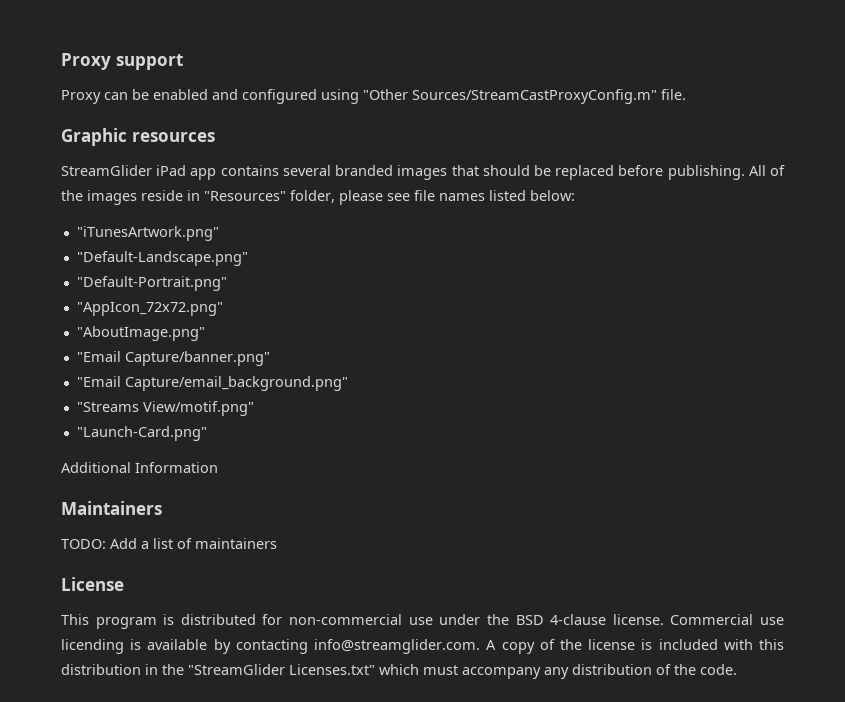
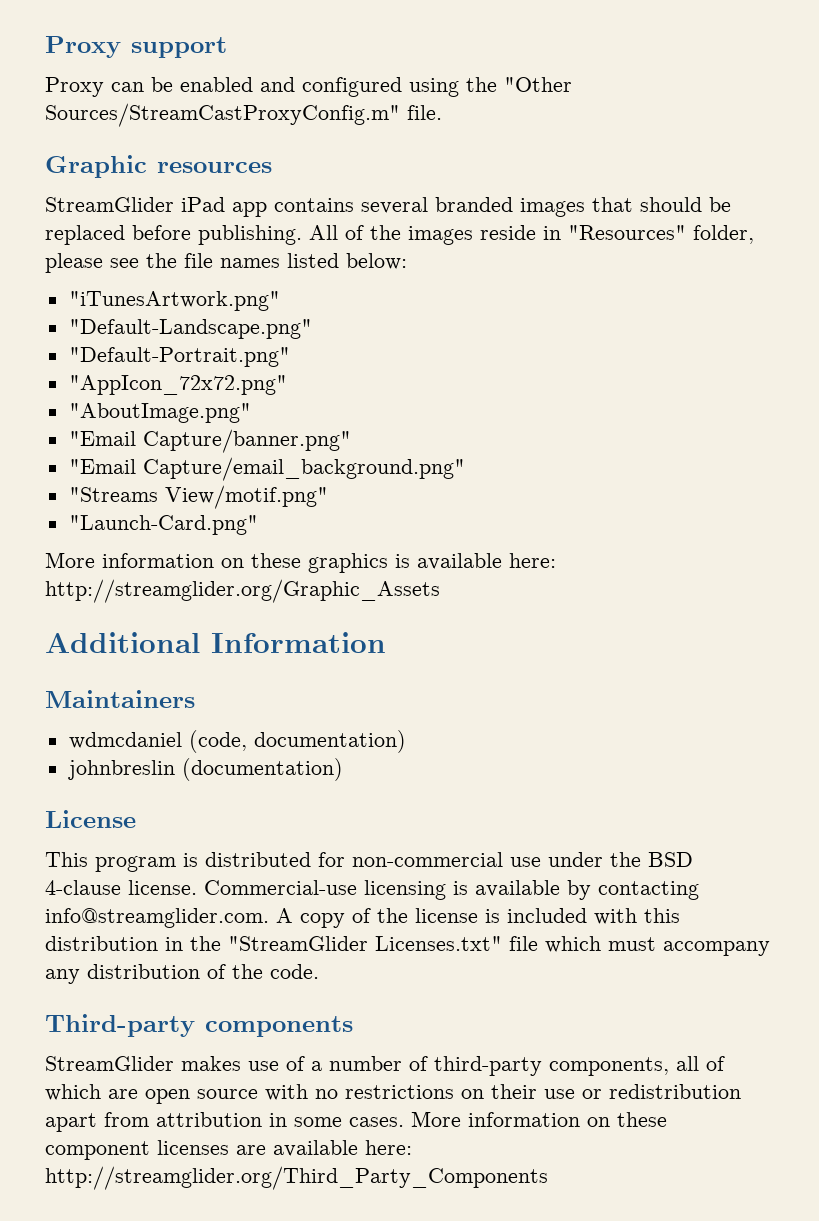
- Proxy can be enabled and configured using "Other Sources/StreamCastProxyConfig.m" file.
+ Proxy can be enabled and configured using the "Other Sources/StreamCastProxyConfig.m" file.
- All of the images reside in "Resources" folder, please see file names listed below:
+ All of the images reside in "Resources" folder, please see the file names listed below:
+ More information on these graphics is available here: http://streamglider.org/Graphic_Assets
  Additional Information
  Maintainers
- TODO: Add a list of maintainers
+ wdmcdaniel (code, documentation)
+ johnbreslin (documentation)
- Commercial use licending is available by contacting info@streamglider.com. A copy of the license is included with this distribution in the "StreamGlider Licenses.txt" which must accompany any distribution of the code.
+ Commercial-use licensing is available by contacting info@streamglider.com. A copy of the license is included with this distribution in the "StreamGlider Licenses.txt" file which must accompany any distribution of the code.
+ Third-party components
+ StreamGlider makes use of a number of third-party components, all of which are open source with no restrictions on their use or redistribution apart from attribution in some cases. More information on these component licenses are available here: http://streamglider.org/Third_Party_Components

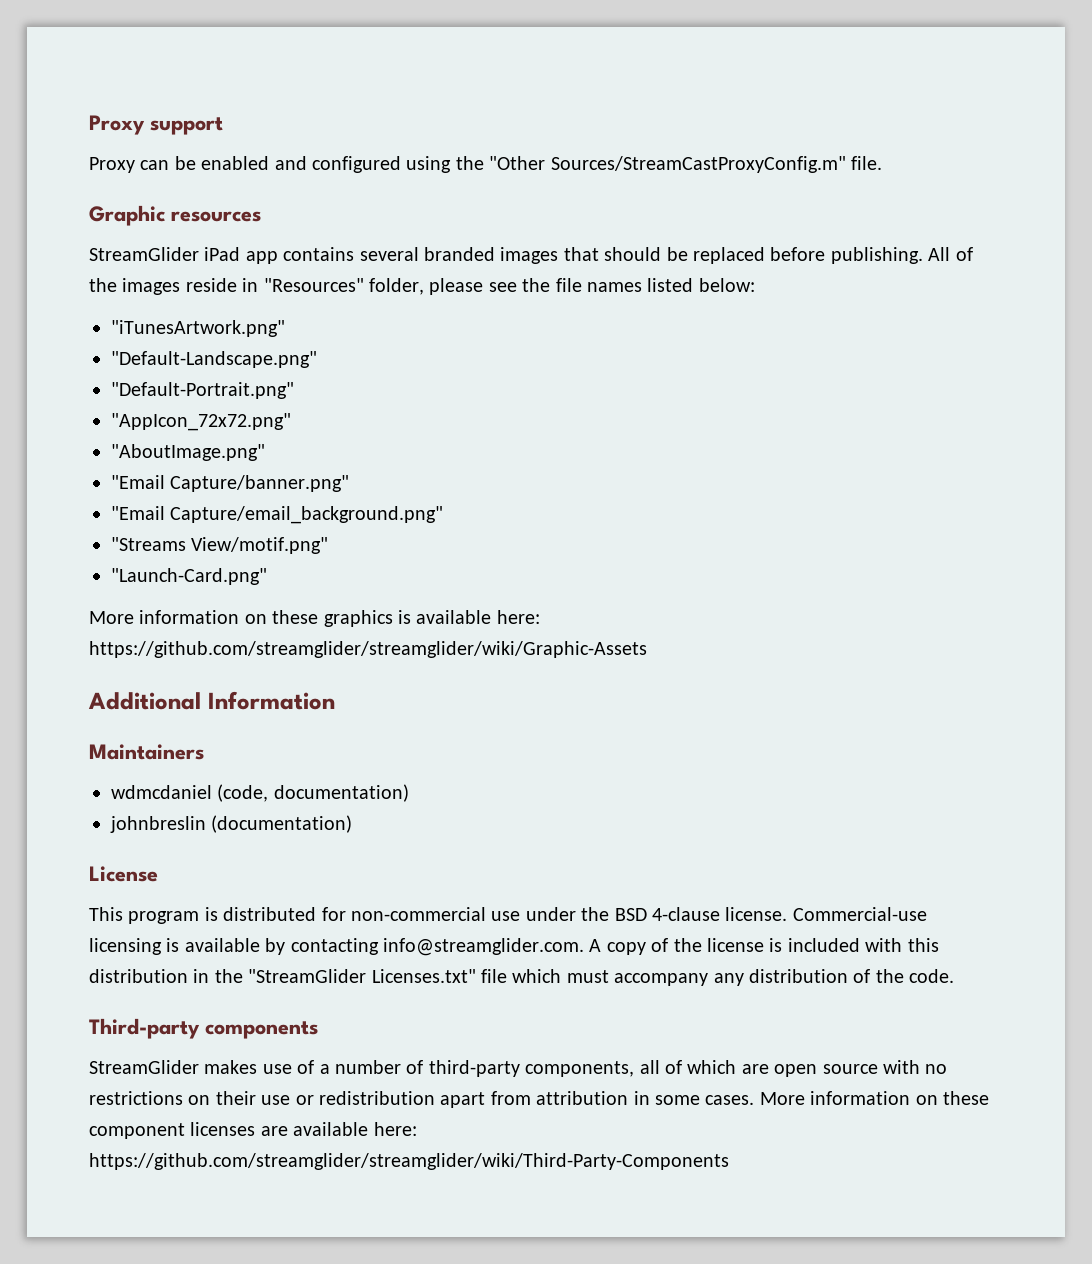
- More information on these graphics is available here: http://streamglider.org/Graphic_Assets
+ More information on these graphics is available here: https://github.com/streamglider/streamglider/wiki/Graphic-Assets
- More information on these component licenses are available here: http://streamglider.org/Third_Party_Components
+ More information on these component licenses are available here: https://github.com/streamglider/streamglider/wiki/Third-Party-Components

